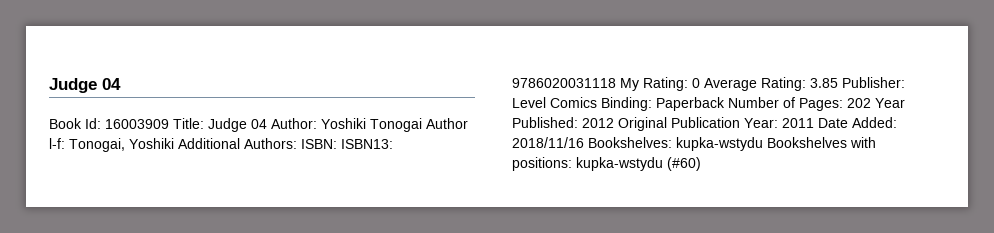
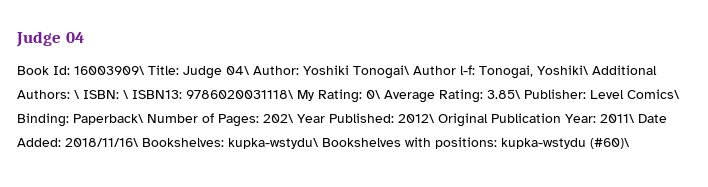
- Book Id: 16003909 Title: Judge 04 Author: Yoshiki Tonogai Author l-f: Tonogai, Yoshiki Additional Authors: ISBN: ISBN13: 9786020031118 My Rating: 0 Average Rating: 3.85 Publisher: Level Comics Binding: Paperback Number of Pages: 202 Year Published: 2012 Original Publication Year: 2011 Date Added: 2018/11/16 Bookshelves: kupka-wstydu Bookshelves with positions: kupka-wstydu (#60)
+ Book Id: 16003909\ Title: Judge 04\ Author: Yoshiki Tonogai\ Author l-f: Tonogai, Yoshiki\ Additional Authors: \ ISBN: \ ISBN13: 9786020031118\ My Rating: 0\ Average Rating: 3.85\ Publisher: Level Comics\ Binding: Paperback\ Number of Pages: 202\ Year Published: 2012\ Original Publication Year: 2011\ Date Added: 2018/11/16\ Bookshelves: kupka-wstydu\ Bookshelves with positions: kupka-wstydu (#60)\

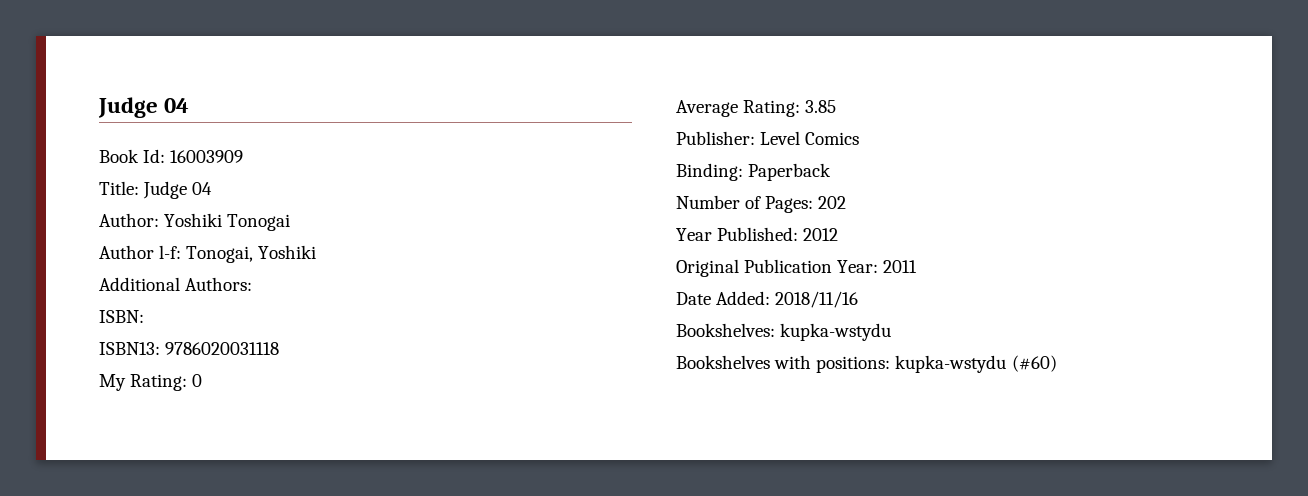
- Book Id: 16003909\ Title: Judge 04\ Author: Yoshiki Tonogai\ Author l-f: Tonogai, Yoshiki\ Additional Authors: \ ISBN: \ ISBN13: 9786020031118\ My Rating: 0\ Average Rating: 3.85\ Publisher: Level Comics\ Binding: Paperback\ Number of Pages: 202\ Year Published: 2012\ Original Publication Year: 2011\ Date Added: 2018/11/16\ Bookshelves: kupka-wstydu\ Bookshelves with positions: kupka-wstydu (#60)\
+ Book Id: 16003909
+ Title: Judge 04
+ Author: Yoshiki Tonogai
+ Author l-f: Tonogai, Yoshiki
+ Additional Authors:
+ ISBN:
+ ISBN13: 9786020031118
+ My Rating: 0
+ Average Rating: 3.85
+ Publisher: Level Comics
+ Binding: Paperback
+ Number of Pages: 202
+ Year Published: 2012
+ Original Publication Year: 2011
+ Date Added: 2018/11/16
+ Bookshelves: kupka-wstydu
+ Bookshelves with positions: kupka-wstydu (#60)

